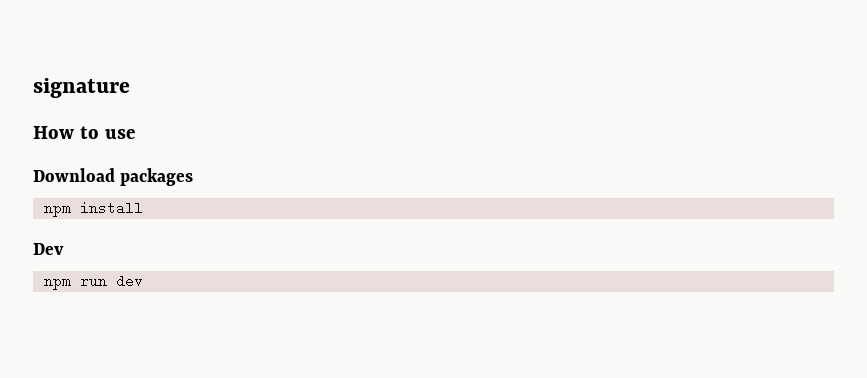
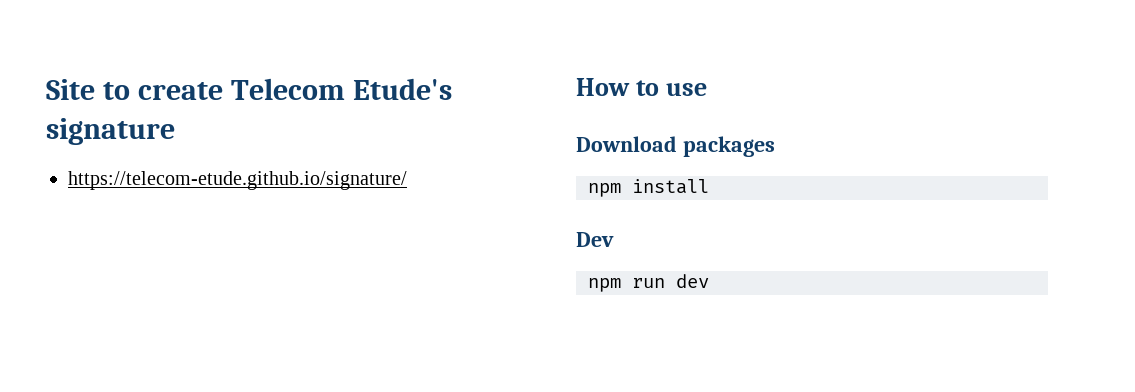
- signature
+ Site to create Telecom Etude's signature
+ https://telecom-etude.github.io/signature/

